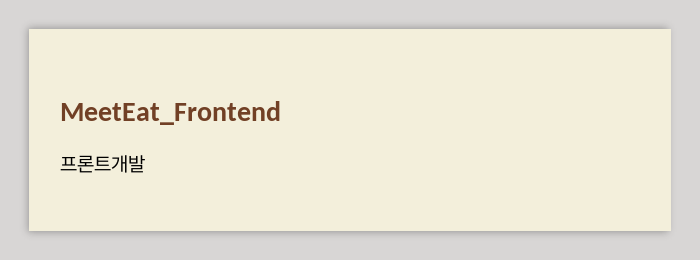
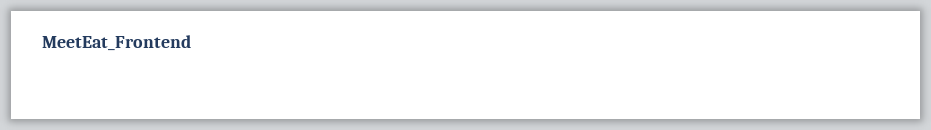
- 프론트개발

